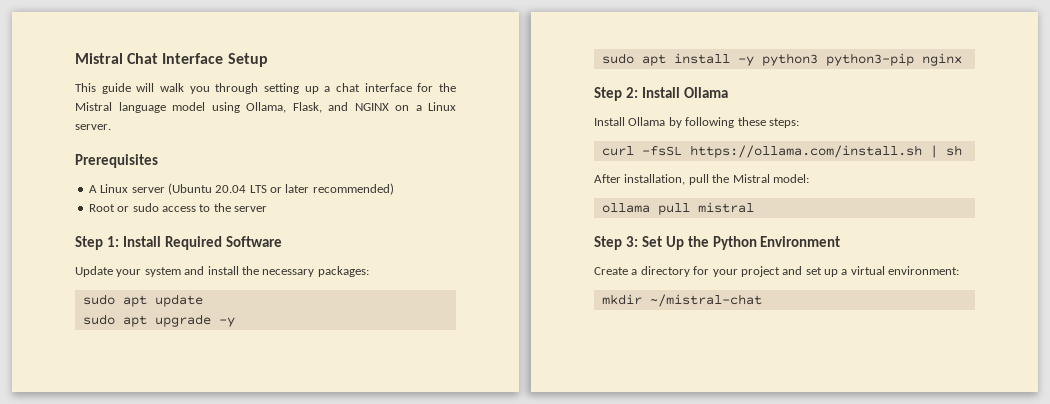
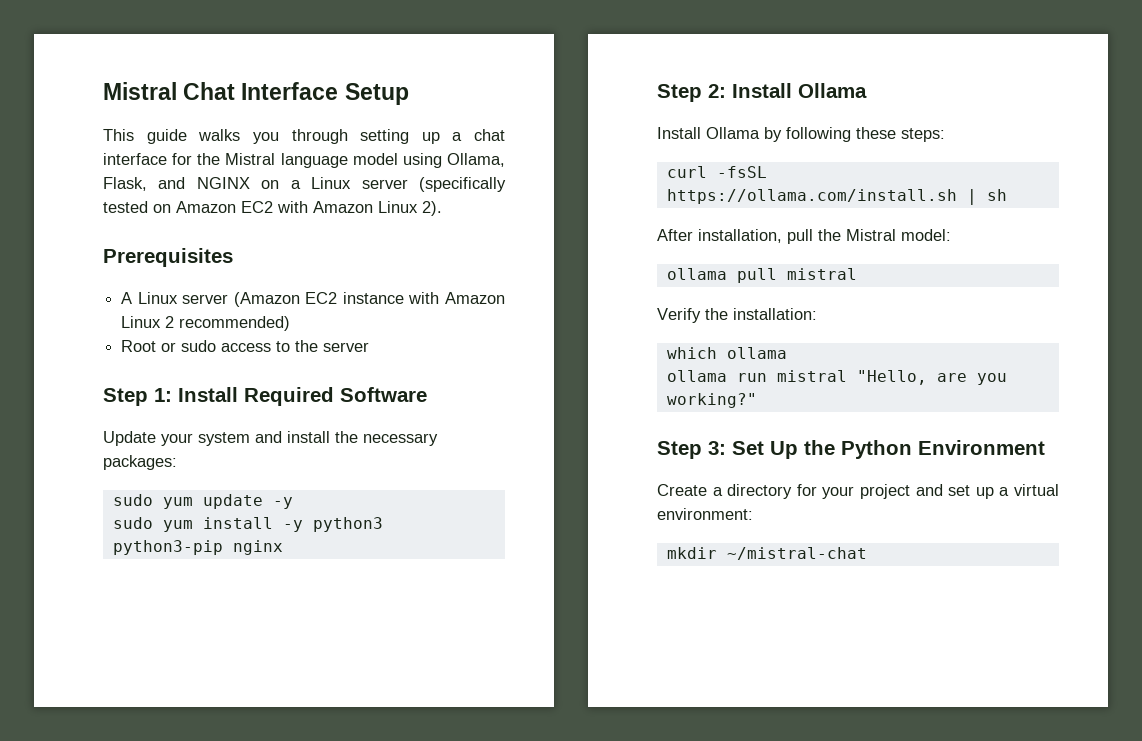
- This guide will walk you through setting up a chat interface for the Mistral language model using Ollama, Flask, and NGINX on a Linux server.
+ This guide walks you through setting up a chat interface for the Mistral language model using Ollama, Flask, and NGINX on a Linux server (specifically tested on Amazon EC2 with Amazon Linux 2).
  Prerequisites
- A Linux server (Ubuntu 20.04 LTS or later recommended)
+ A Linux server (Amazon EC2 instance with Amazon Linux 2 recommended)
- sudo apt update
- sudo apt upgrade -y
+ sudo yum update -y
- sudo apt install -y python3 python3-pip nginx
+ sudo yum install -y python3 python3-pip nginx
+ Verify the installation:
+ which ollama
+ ollama run mistral "Hello, are you working?"

